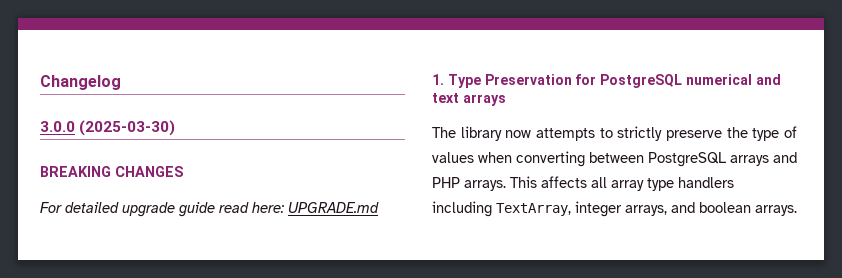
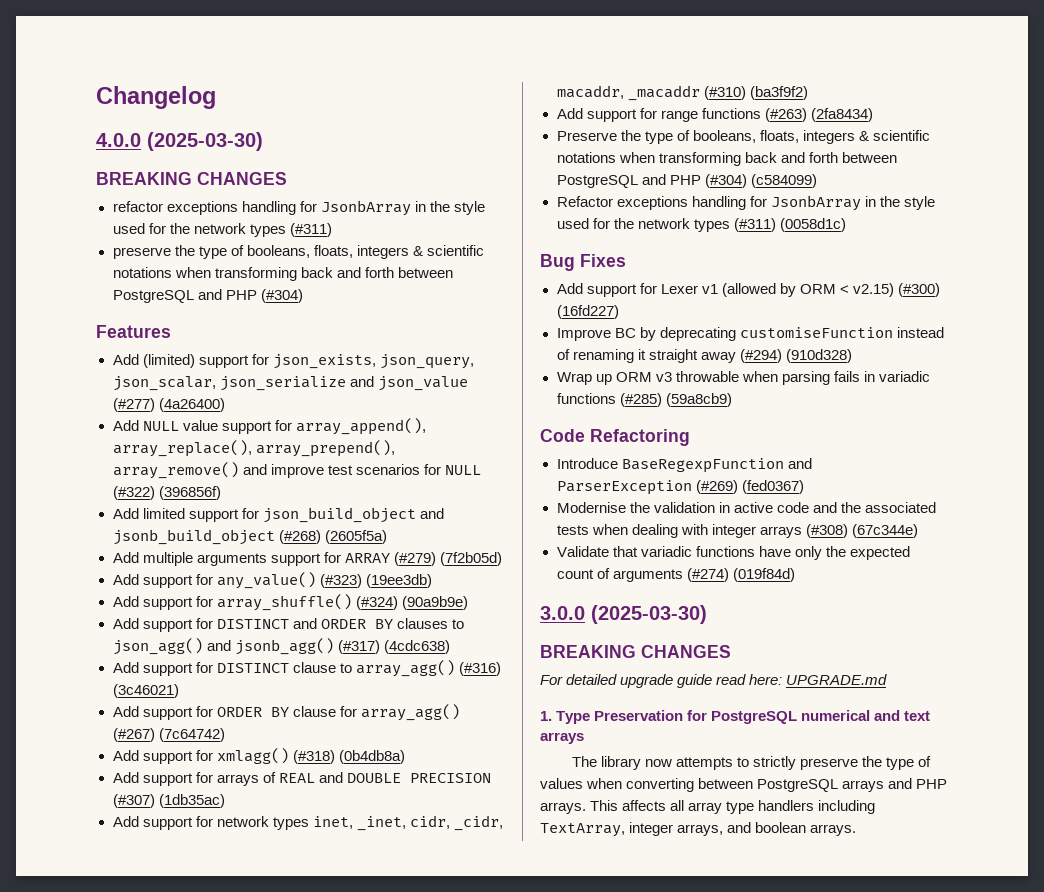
+ 4.0.0 (2025-03-30)
+ BREAKING CHANGES
+ refactor exceptions handling for JsonbArray in the style used for the network types (#311)
+ preserve the type of booleans, floats, integers & scientific notations when transforming back and forth between PostgreSQL and PHP (#304)
+ Features
+ Add (limited) support for json_exists, json_query, json_scalar, json_serialize and json_value (#277) (4a26400)
+ Add NULL value support for array_append(), array_replace(), array_prepend(), array_remove() and improve test scenarios for NULL (#322) (396856f)
+ Add limited support for json_build_object and jsonb_build_object (#268) (2605f5a)
+ Add multiple arguments support for ARRAY (#279) (7f2b05d)
+ Add support for any_value() (#323) (19ee3db)
+ Add support for array_shuffle() (#324) (90a9b9e)
+ Add support for DISTINCT and ORDER BY clauses to json_agg() and jsonb_agg() (#317) (4cdc638)
+ Add support for DISTINCT clause to array_agg() (#316) (3c46021)
+ Add support for ORDER BY clause for array_agg() (#267) (7c64742)
+ Add support for xmlagg() (#318) (0b4db8a)
+ Add support for arrays of REAL and DOUBLE PRECISION (#307) (1db35ac)
+ Add support for network types inet, _inet, cidr, _cidr, macaddr, _macaddr (#310) (ba3f9f2)
+ Add support for range functions (#263) (2fa8434)
+ Preserve the type of booleans, floats, integers & scientific notations when transforming back and forth between PostgreSQL and PHP (#304) (c584099)
+ Refactor exceptions handling for JsonbArray in the style used for the network types (#311) (0058d1c)
+ Bug Fixes
+ Add support for Lexer v1 (allowed by ORM < v2.15) (#300) (16fd227)
+ Improve BC by deprecating customiseFunction instead of renaming it straight away (#294) (910d328)
+ Wrap up ORM v3 throwable when parsing fails in variadic functions (#285) (59a8cb9)
+ Code Refactoring
+ Introduce BaseRegexpFunction and ParserException (#269) (fed0367)
+ Modernise the validation in active code and the associated tests when dealing with integer arrays (#308) (67c344e)
+ Validate that variadic functions have only the expected count of arguments (#274) (019f84d)

